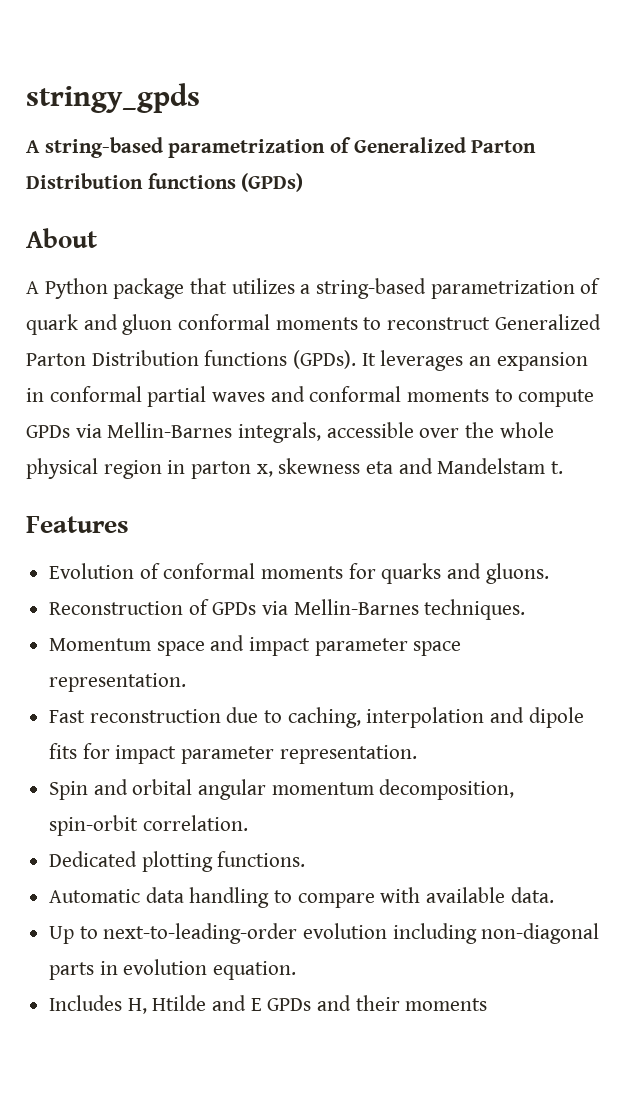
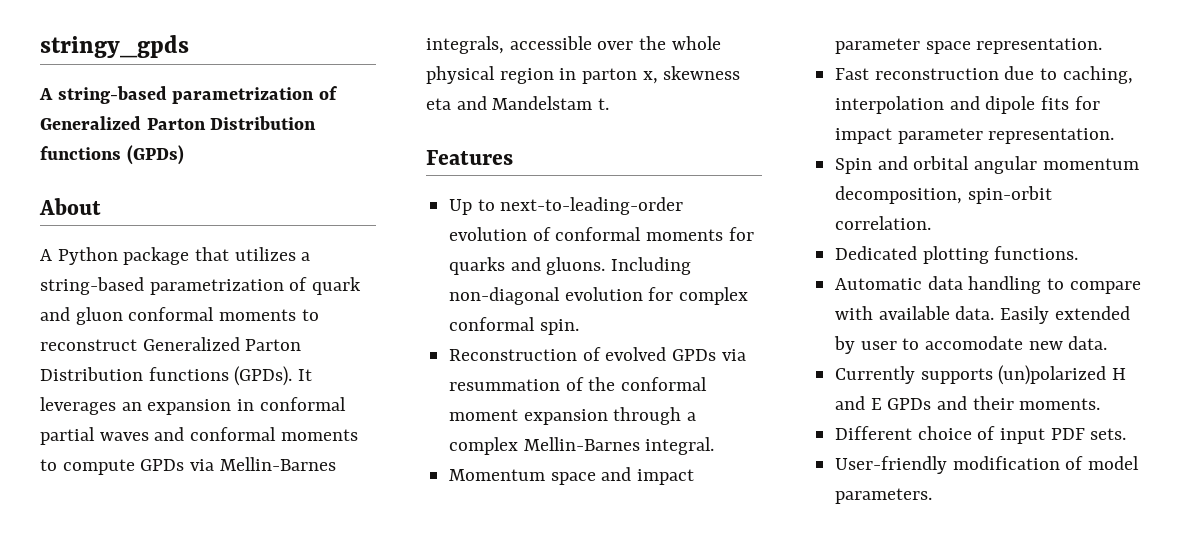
- Evolution of conformal moments for quarks and gluons.
+ Up to next-to-leading-order evolution of conformal moments for quarks and gluons. Including non-diagonal evolution for complex conformal spin.
- Reconstruction of GPDs via Mellin-Barnes techniques.
+ Reconstruction of evolved GPDs via resummation of the conformal moment expansion through a complex Mellin-Barnes integral.
- Automatic data handling to compare with available data.
- Up to next-to-leading-order evolution including non-diagonal parts in evolution equation.
- Includes H, Htilde and E GPDs and their moments
+ Automatic data handling to compare with available data. Easily extended by user to accomodate new data.
+ Currently supports (un)polarized H and E GPDs and their moments.
+ Different choice of input PDF sets.
+ User-friendly modification of model parameters.

